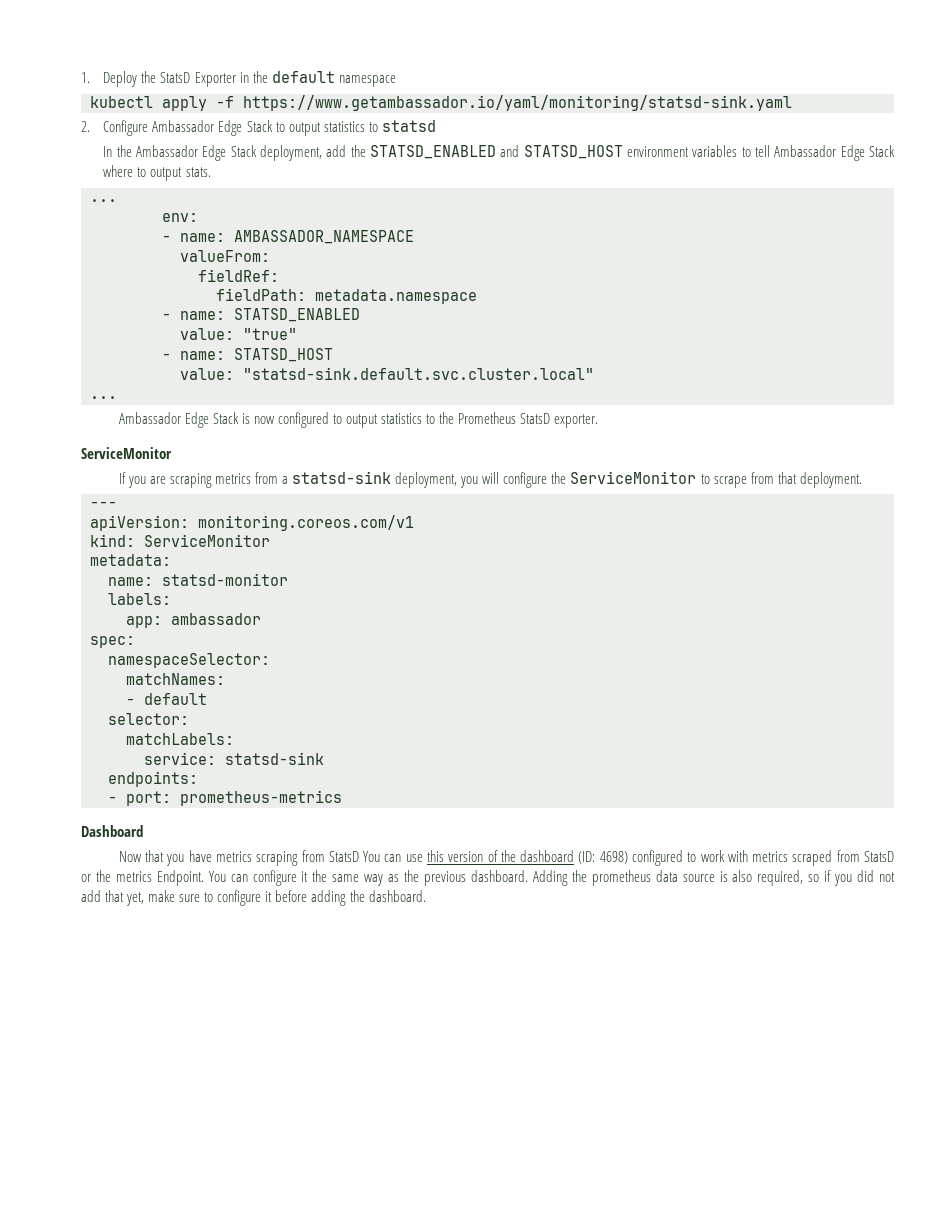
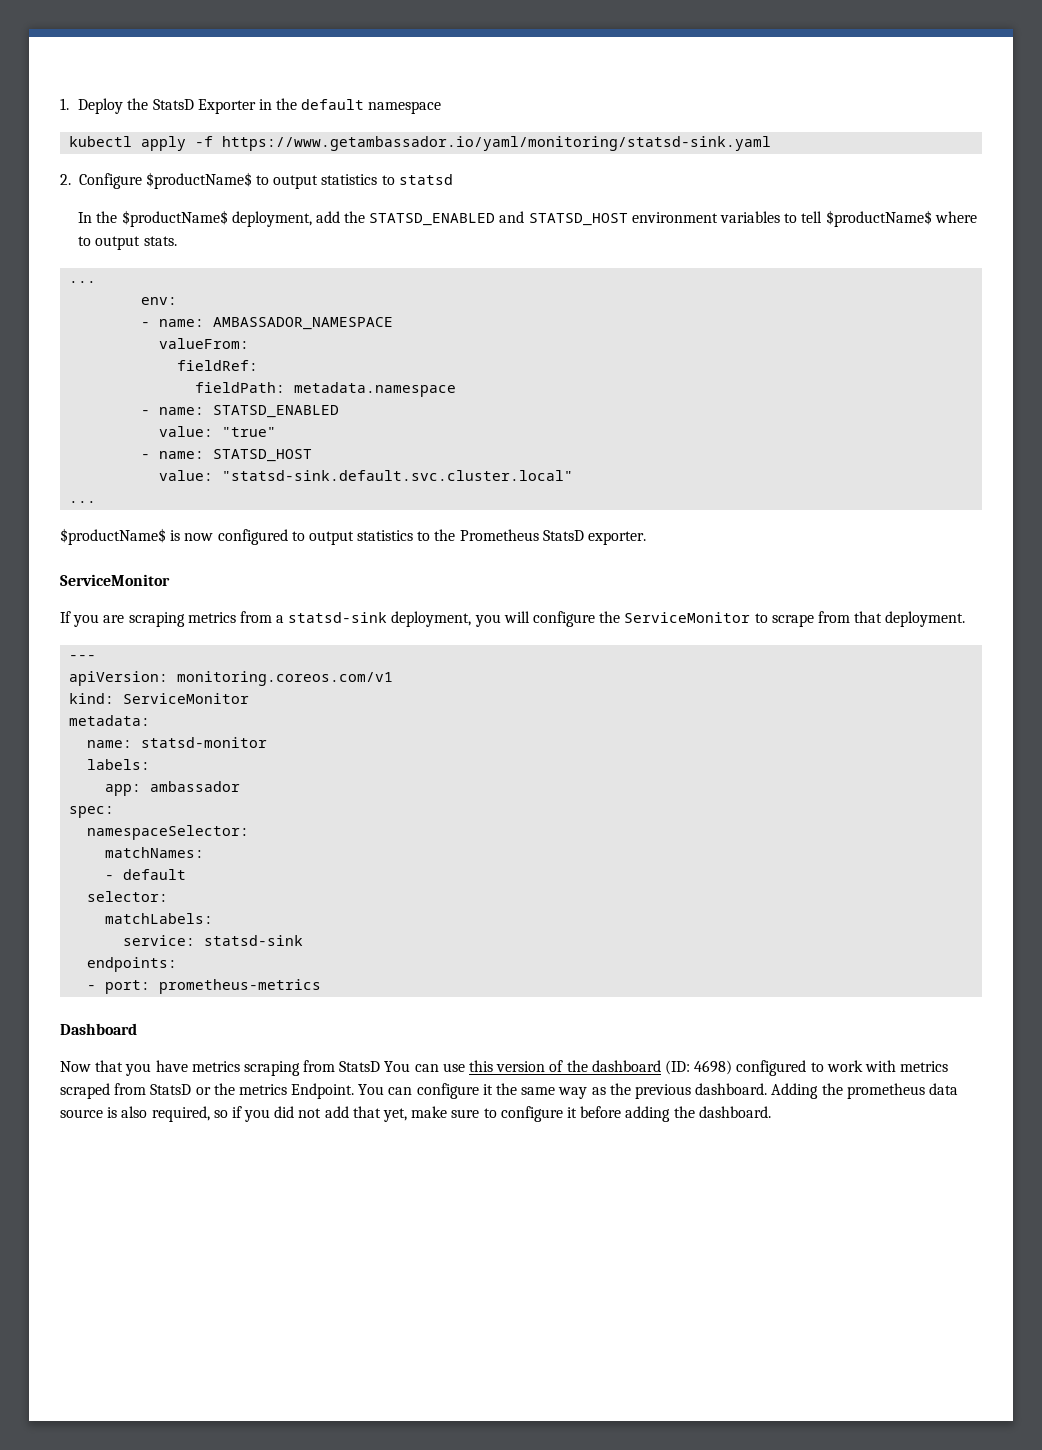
- 2. Configure Ambassador Edge Stack to output statistics to statsd
+ 2. Configure $productName$ to output statistics to statsd
- In the Ambassador Edge Stack deployment, add the STATSD_ENABLED and STATSD_HOST environment variables to tell Ambassador Edge Stack where to output stats.
+ In the $productName$ deployment, add the STATSD_ENABLED and STATSD_HOST environment variables to tell $productName$ where to output stats.
- Ambassador Edge Stack is now configured to output statistics to the Prometheus StatsD exporter.
+ $productName$ is now configured to output statistics to the Prometheus StatsD exporter.

